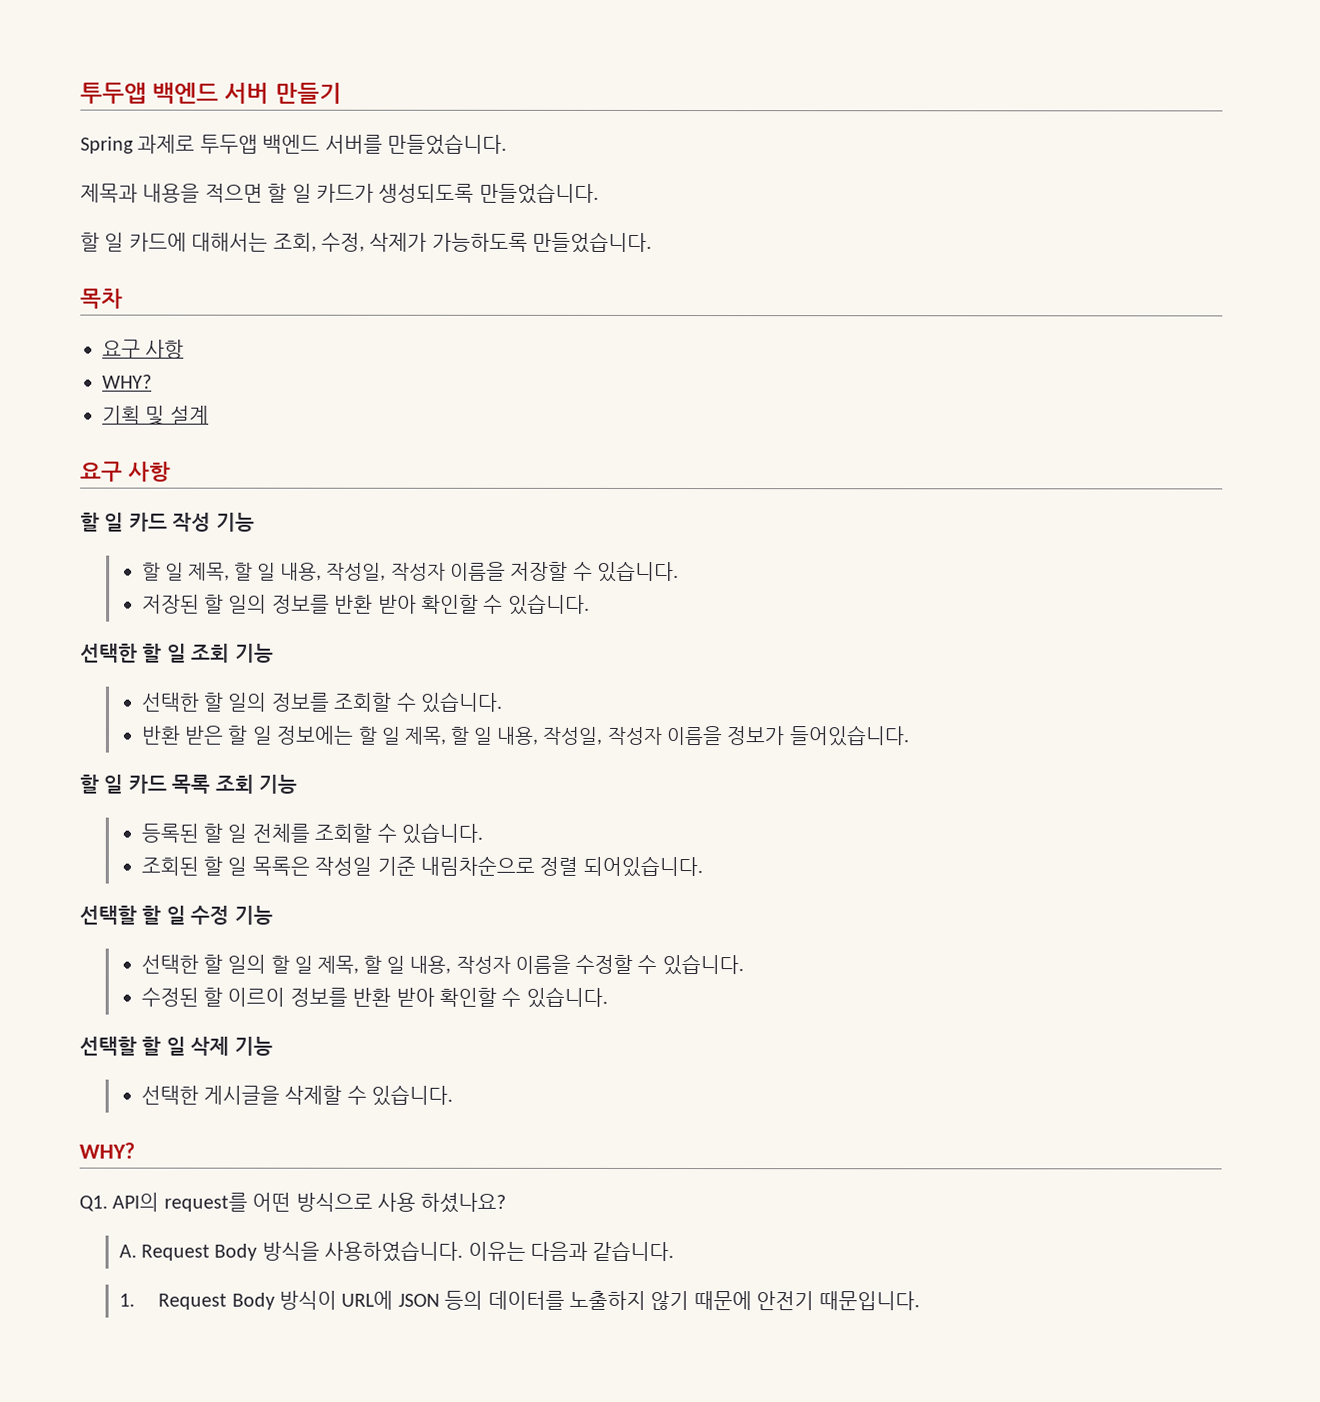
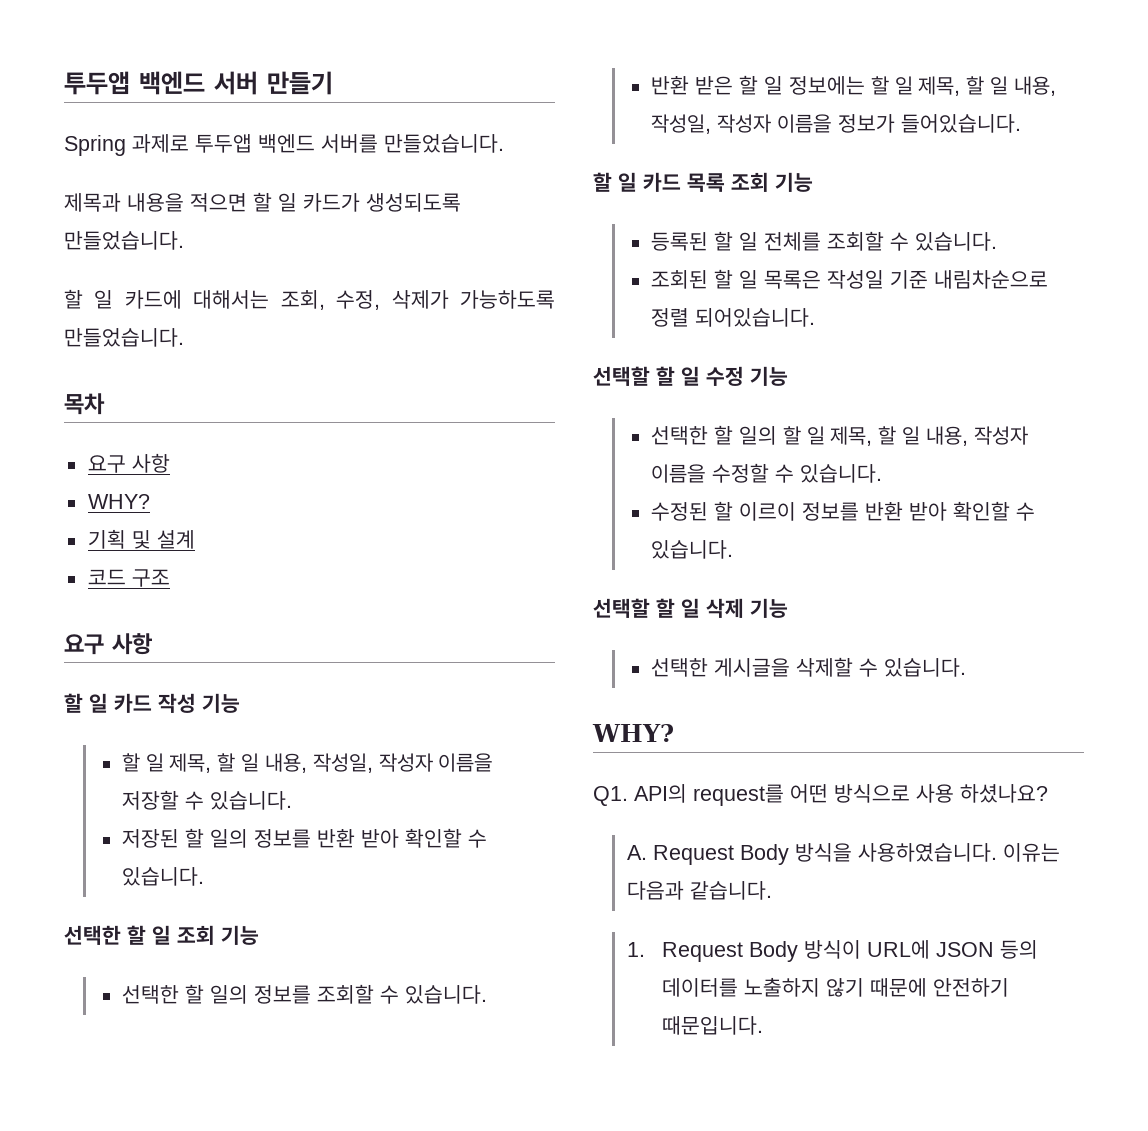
+ 코드 구조
- 1. Request Body 방식이 URL에 JSON 등의 데이터를 노출하지 않기 때문에 안전기 때문입니다.
+ 1. Request Body 방식이 URL에 JSON 등의 데이터를 노출하지 않기 때문에 안전하기 때문입니다.

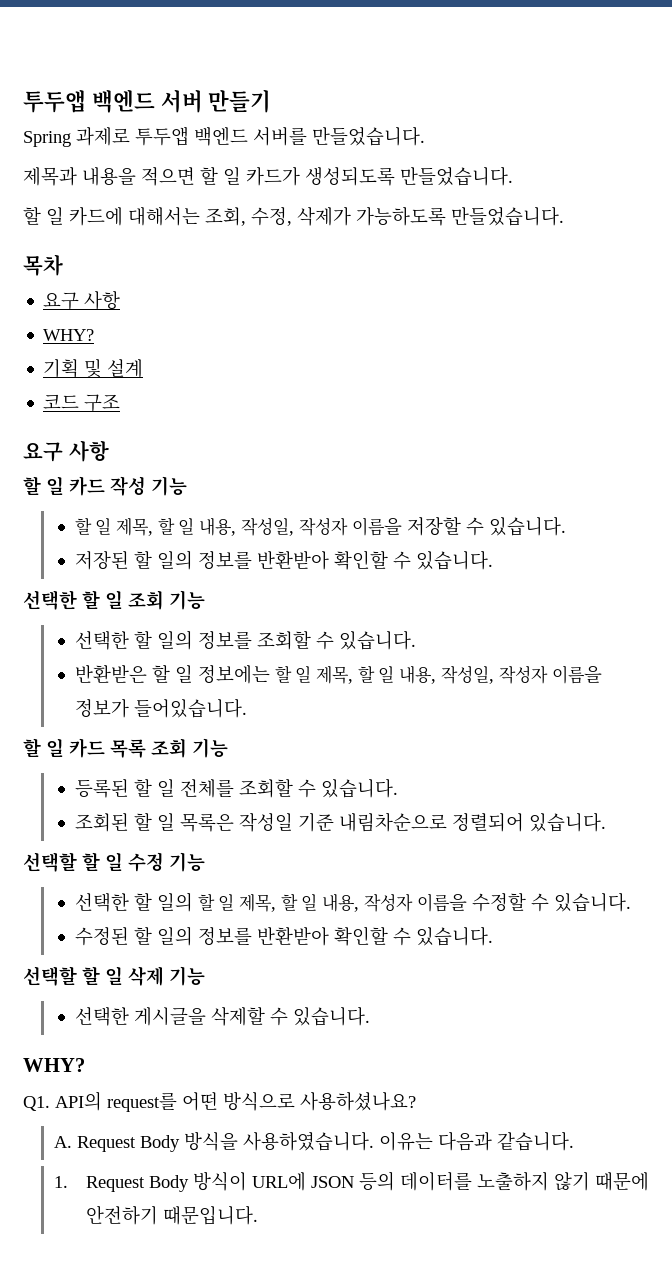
- 저장된 할 일의 정보를 반환 받아 확인할 수 있습니다.
+ 저장된 할 일의 정보를 반환받아 확인할 수 있습니다.
- 반환 받은 할 일 정보에는 할 일 제목, 할 일 내용, 작성일, 작성자 이름을 정보가 들어있습니다.
+ 반환받은 할 일 정보에는 할 일 제목, 할 일 내용, 작성일, 작성자 이름을 정보가 들어있습니다.
- 조회된 할 일 목록은 작성일 기준 내림차순으로 정렬 되어있습니다.
+ 조회된 할 일 목록은 작성일 기준 내림차순으로 정렬되어 있습니다.
- 수정된 할 이르이 정보를 반환 받아 확인할 수 있습니다.
+ 수정된 할 일의 정보를 반환받아 확인할 수 있습니다.
- Q1. API의 request를 어떤 방식으로 사용 하셨나요?
+ Q1. API의 request를 어떤 방식으로 사용하셨나요?

